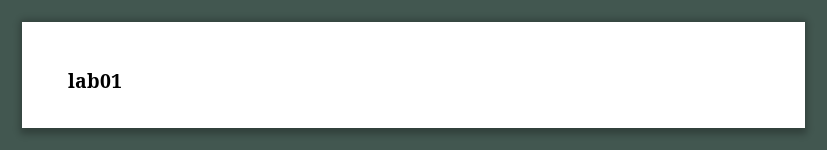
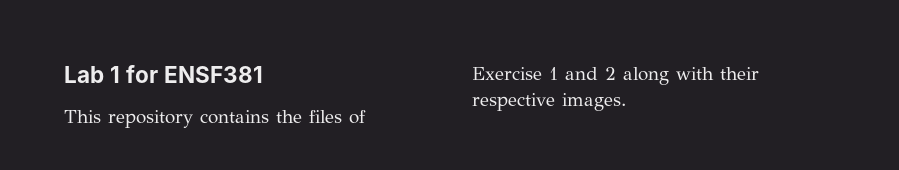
- lab01
+ Lab 1 for ENSF381
+ This repository contains the files of Exercise 1 and 2 along with their respective images.

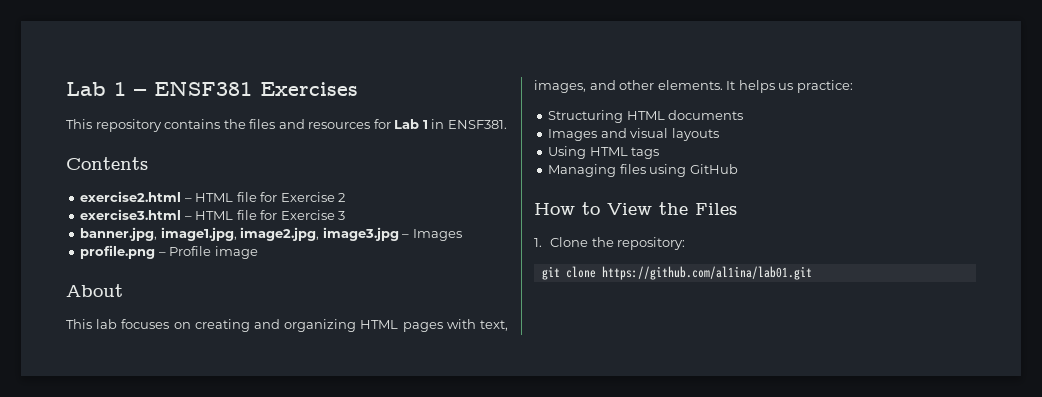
- Lab 1 for ENSF381
+ Lab 1 – ENSF381 Exercises
- This repository contains the files of Exercise 1 and 2 along with their respective images.
+ This repository contains the files and resources for Lab 1 in ENSF381.
+ Contents
+ exercise2.html – HTML file for Exercise 2
+ exercise3.html – HTML file for Exercise 3
+ banner.jpg, image1.jpg, image2.jpg, image3.jpg – Images
+ profile.png – Profile image
+ About
+ This lab focuses on creating and organizing HTML pages with text, images, and other elements. It helps us practice:
+ Structuring HTML documents
+ Images and visual layouts
+ Using HTML tags
+ Managing files using GitHub
+ How to View the Files
+ 1. Clone the repository:
+ git clone https://github.com/al1ina/lab01.git

